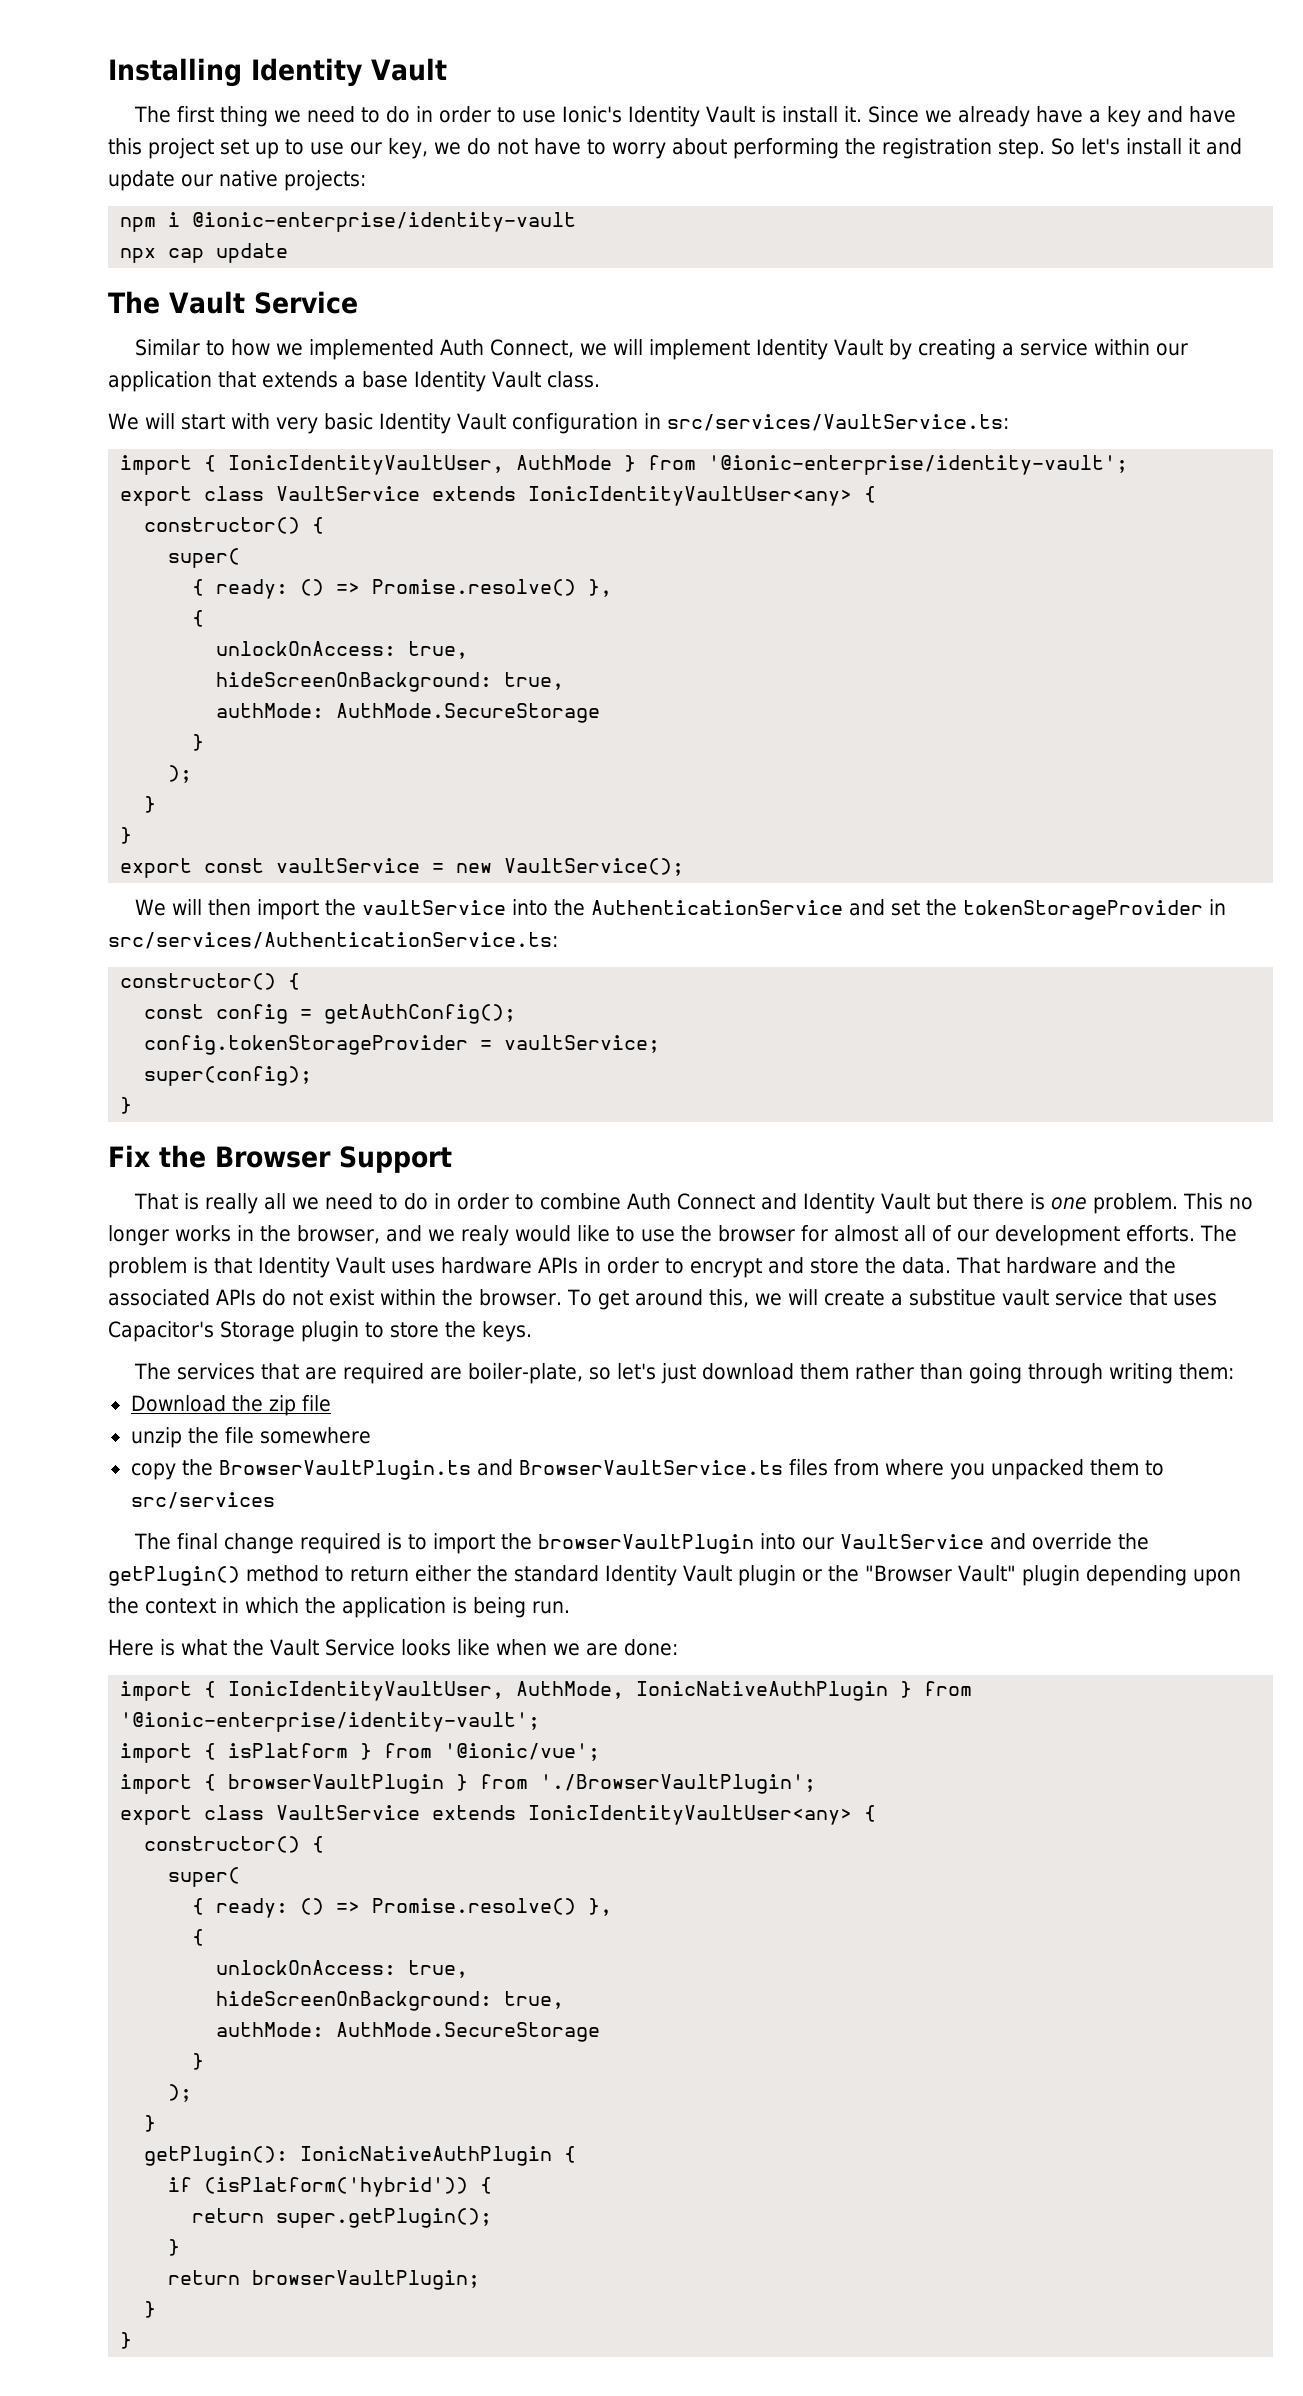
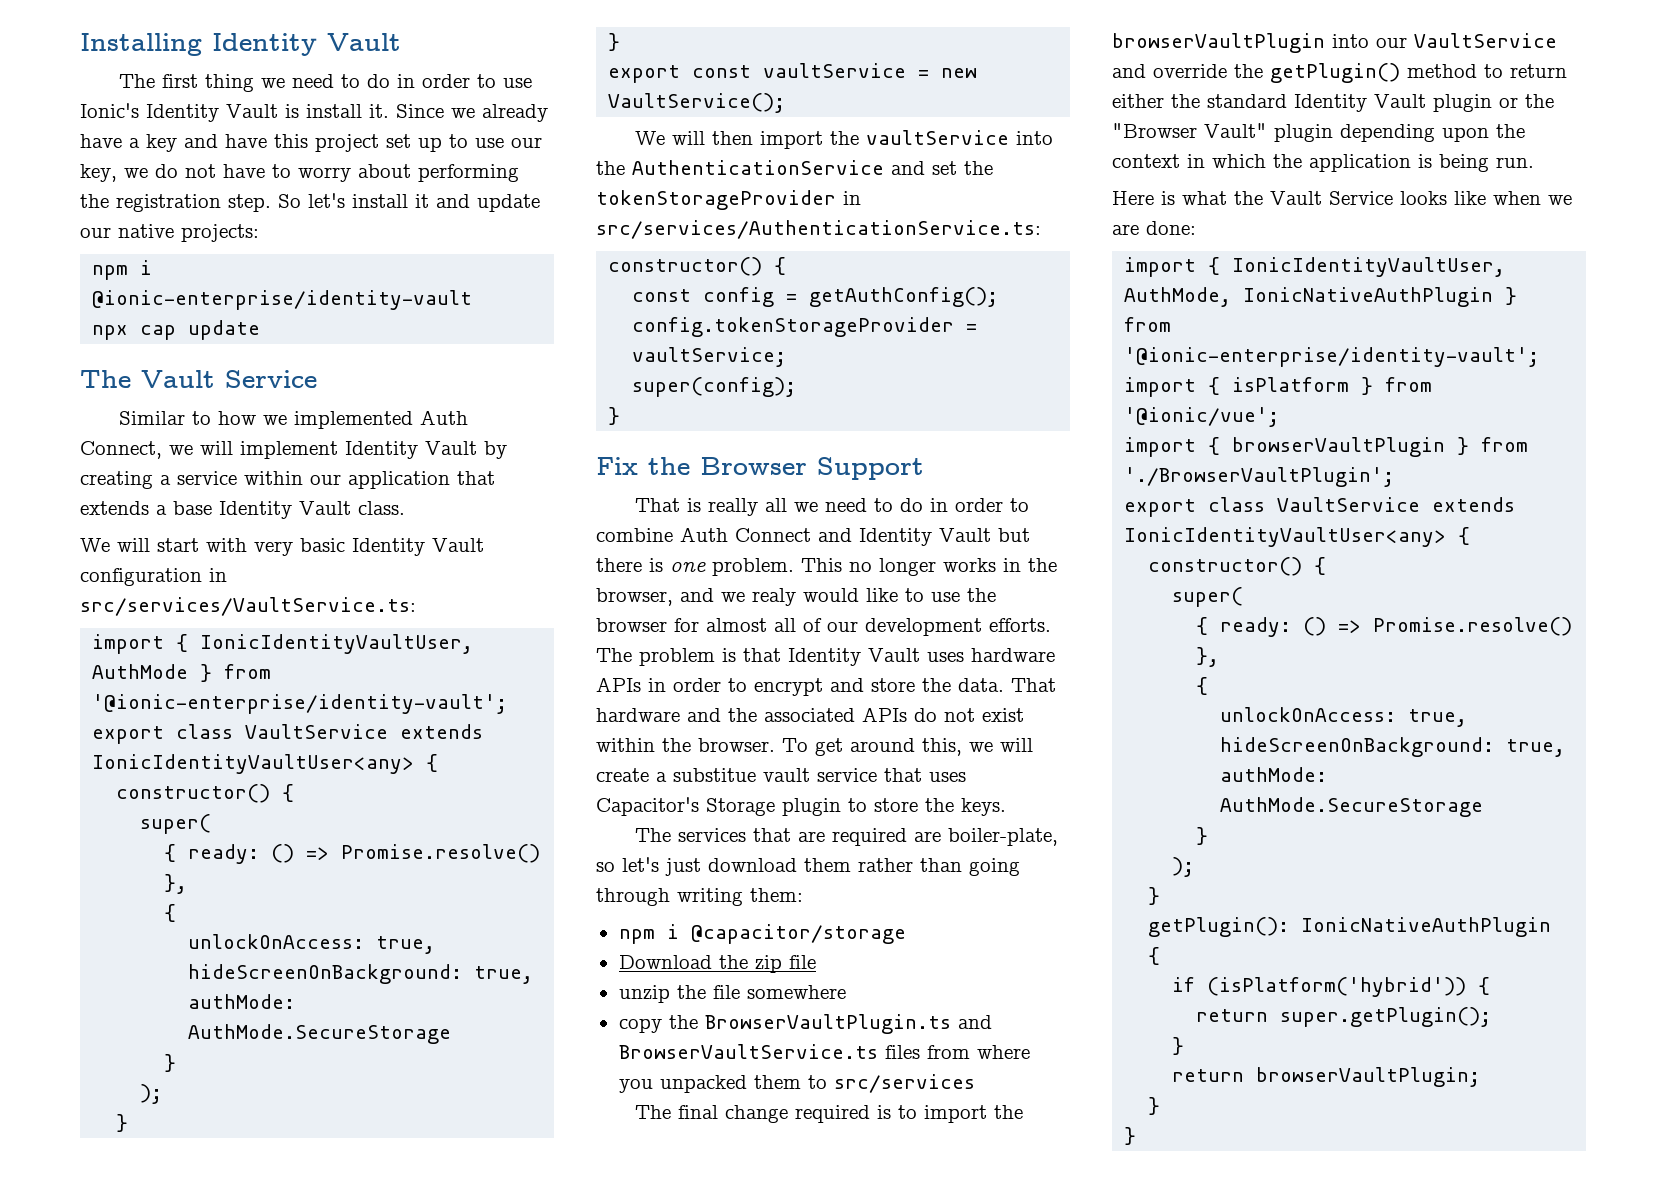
+ npm i @capacitor/storage

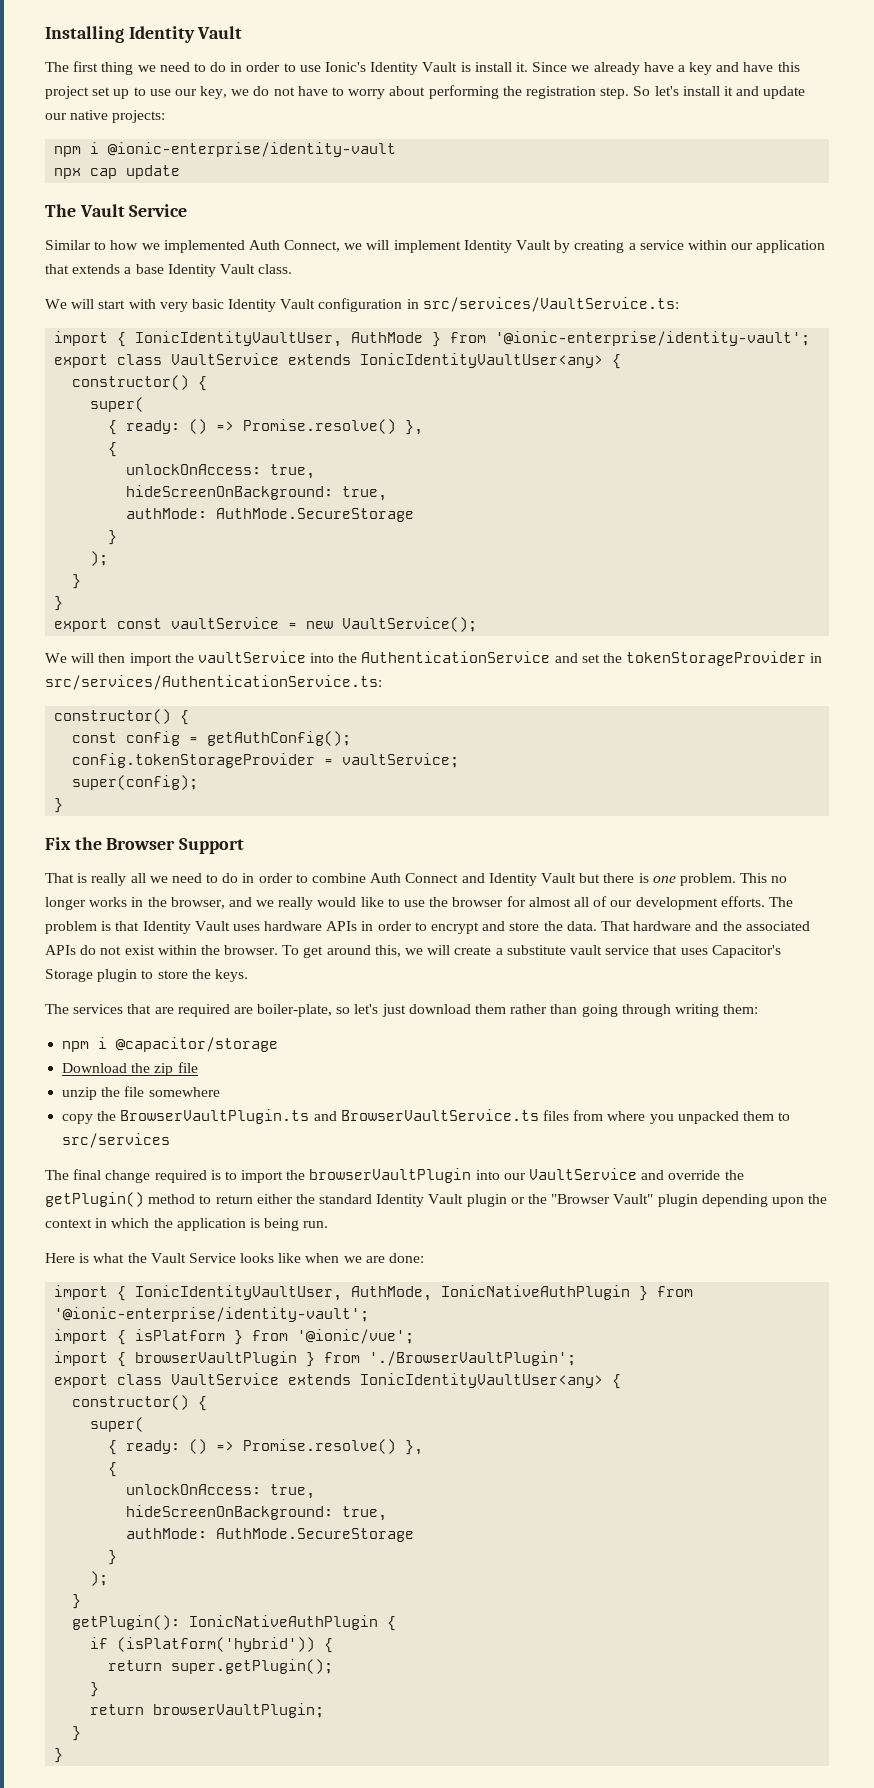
- This no longer works in the browser, and we realy would like to use the browser for almost all of our development efforts.
+ This no longer works in the browser, and we really would like to use the browser for almost all of our development efforts.
- To get around this, we will create a substitue vault service that uses Capacitor's Storage plugin to store the keys.
+ To get around this, we will create a substitute vault service that uses Capacitor's Storage plugin to store the keys.

